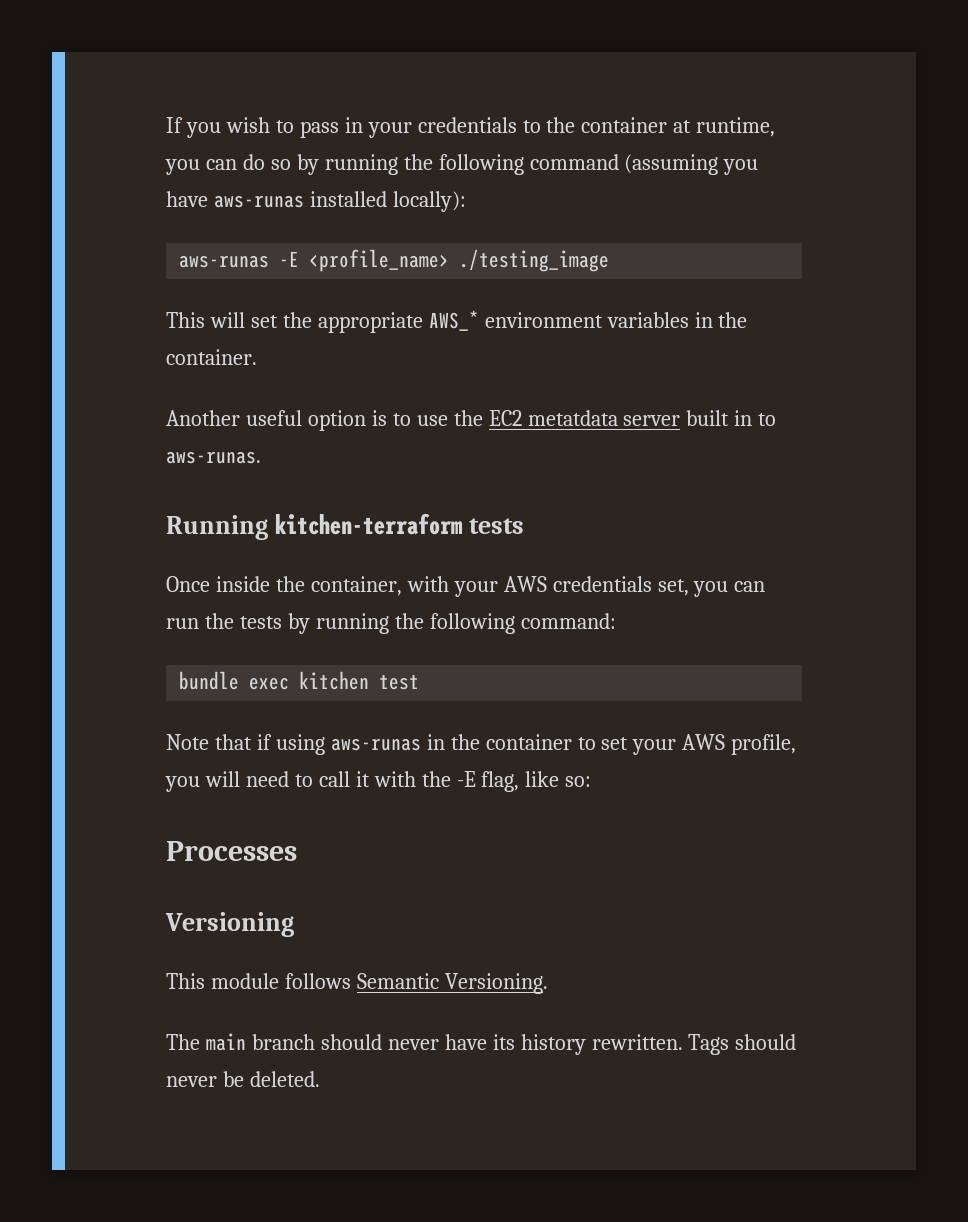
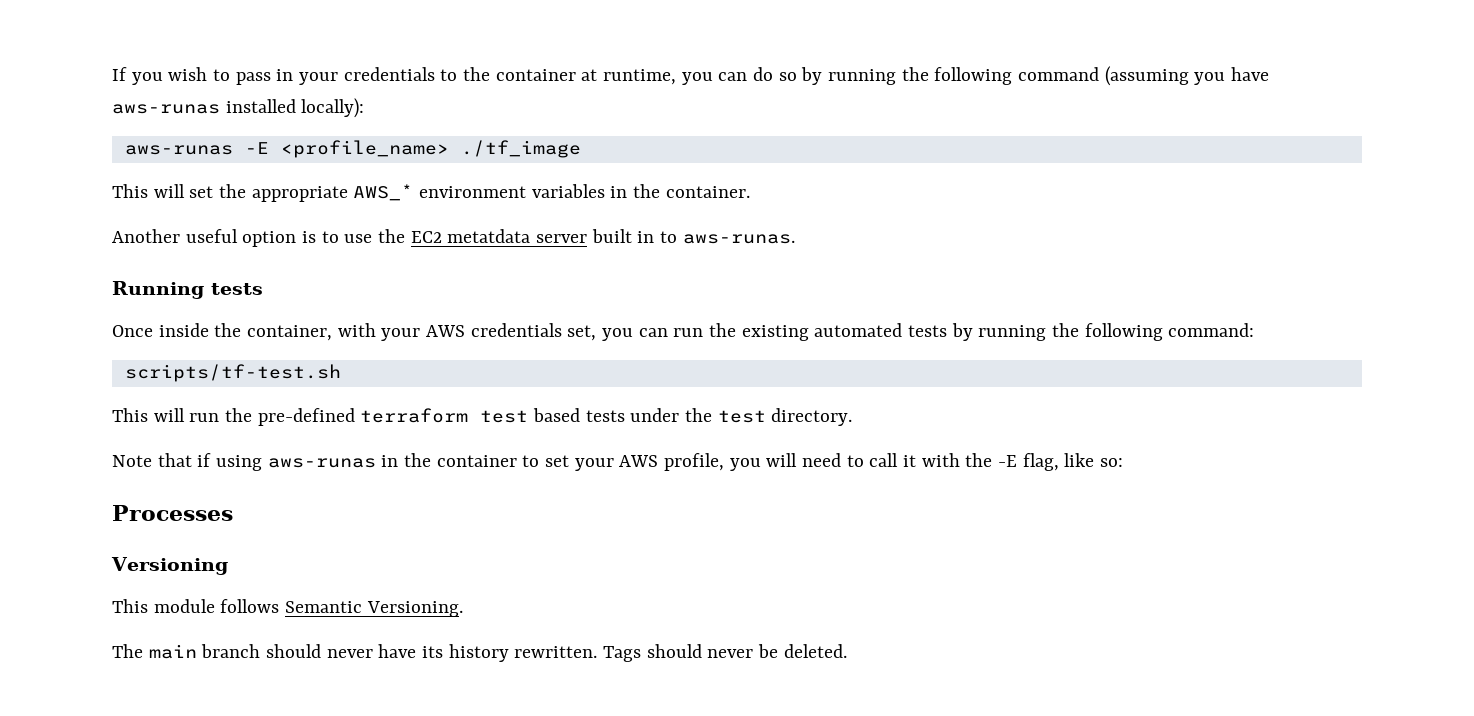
- aws-runas -E <profile_name> ./testing_image
+ aws-runas -E <profile_name> ./tf_image
- Running kitchen-terraform tests
+ Running tests
- Once inside the container, with your AWS credentials set, you can run the tests by running the following command:
+ Once inside the container, with your AWS credentials set, you can run the existing automated tests by running the following command:
- bundle exec kitchen test
+ scripts/tf-test.sh
+ This will run the pre-defined terraform test based tests under the test directory.

